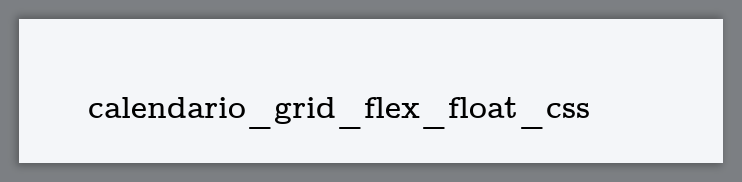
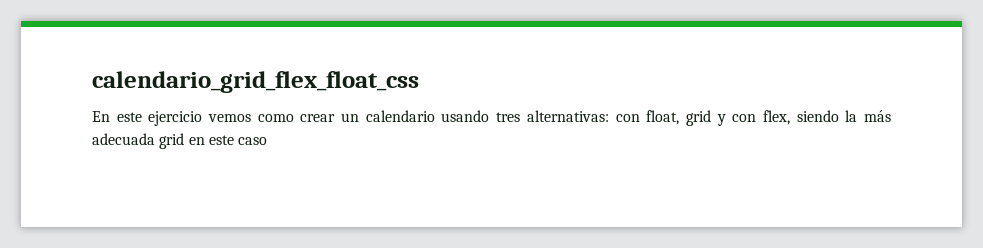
+ En este ejercicio vemos como crear un calendario usando tres alternativas: con float, grid y con flex, siendo la más adecuada grid en este caso

